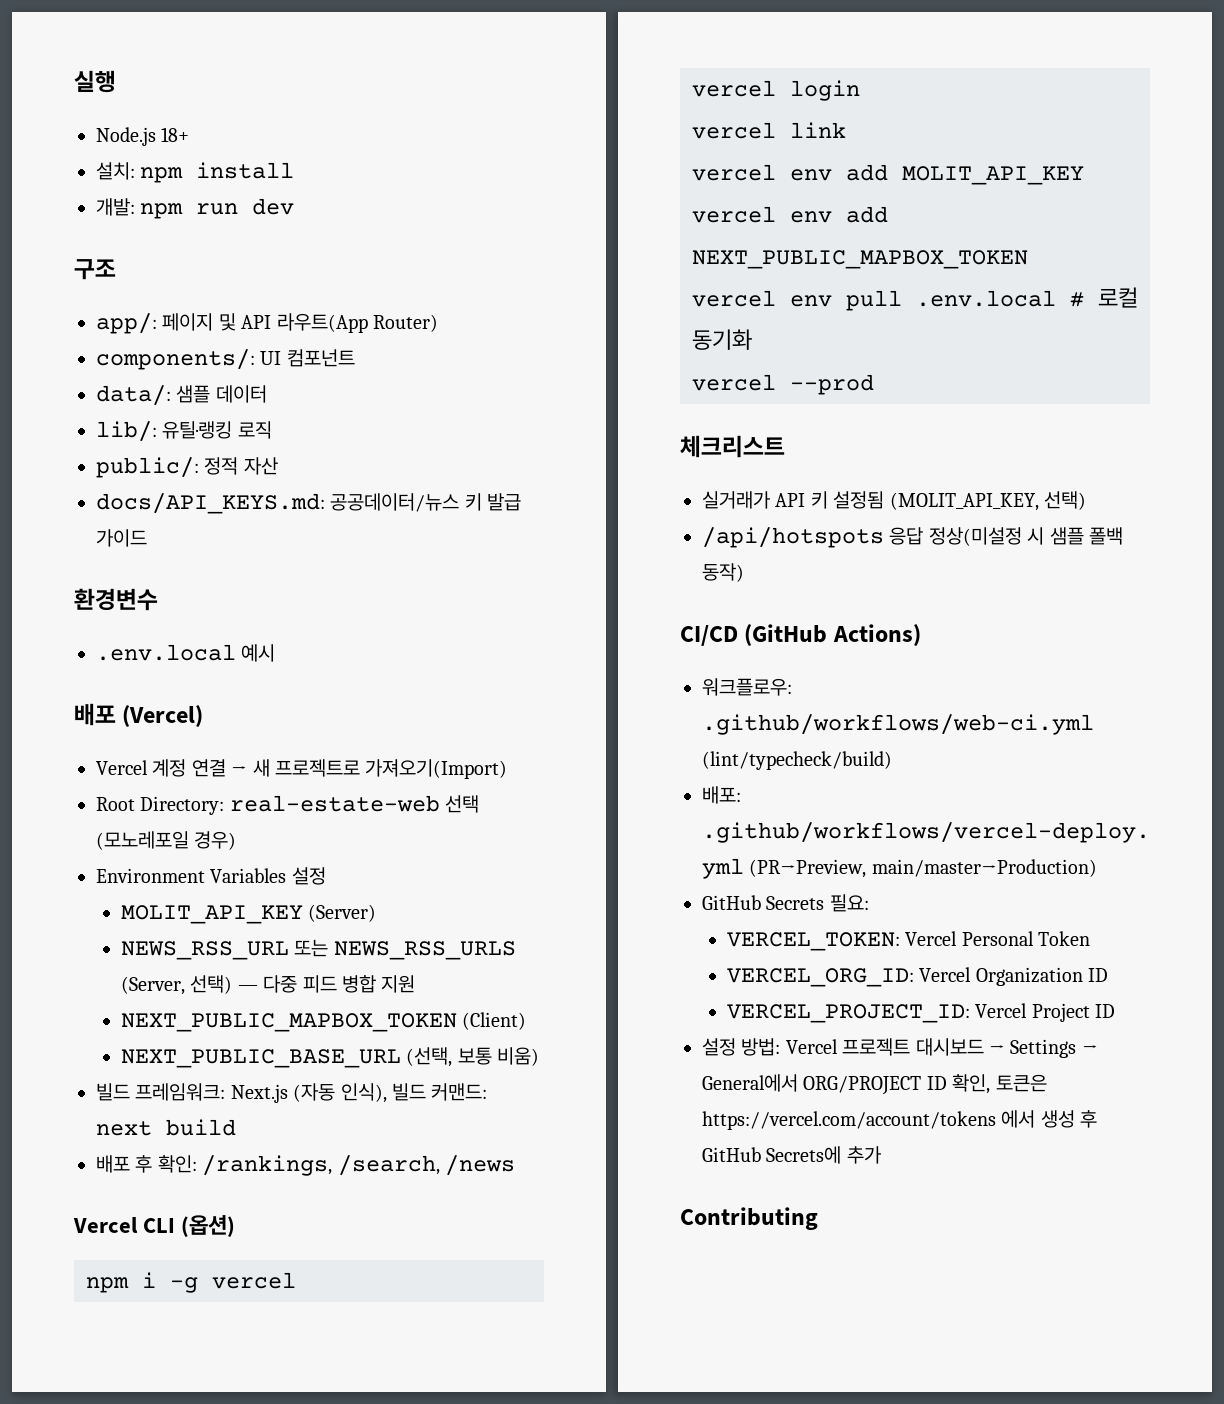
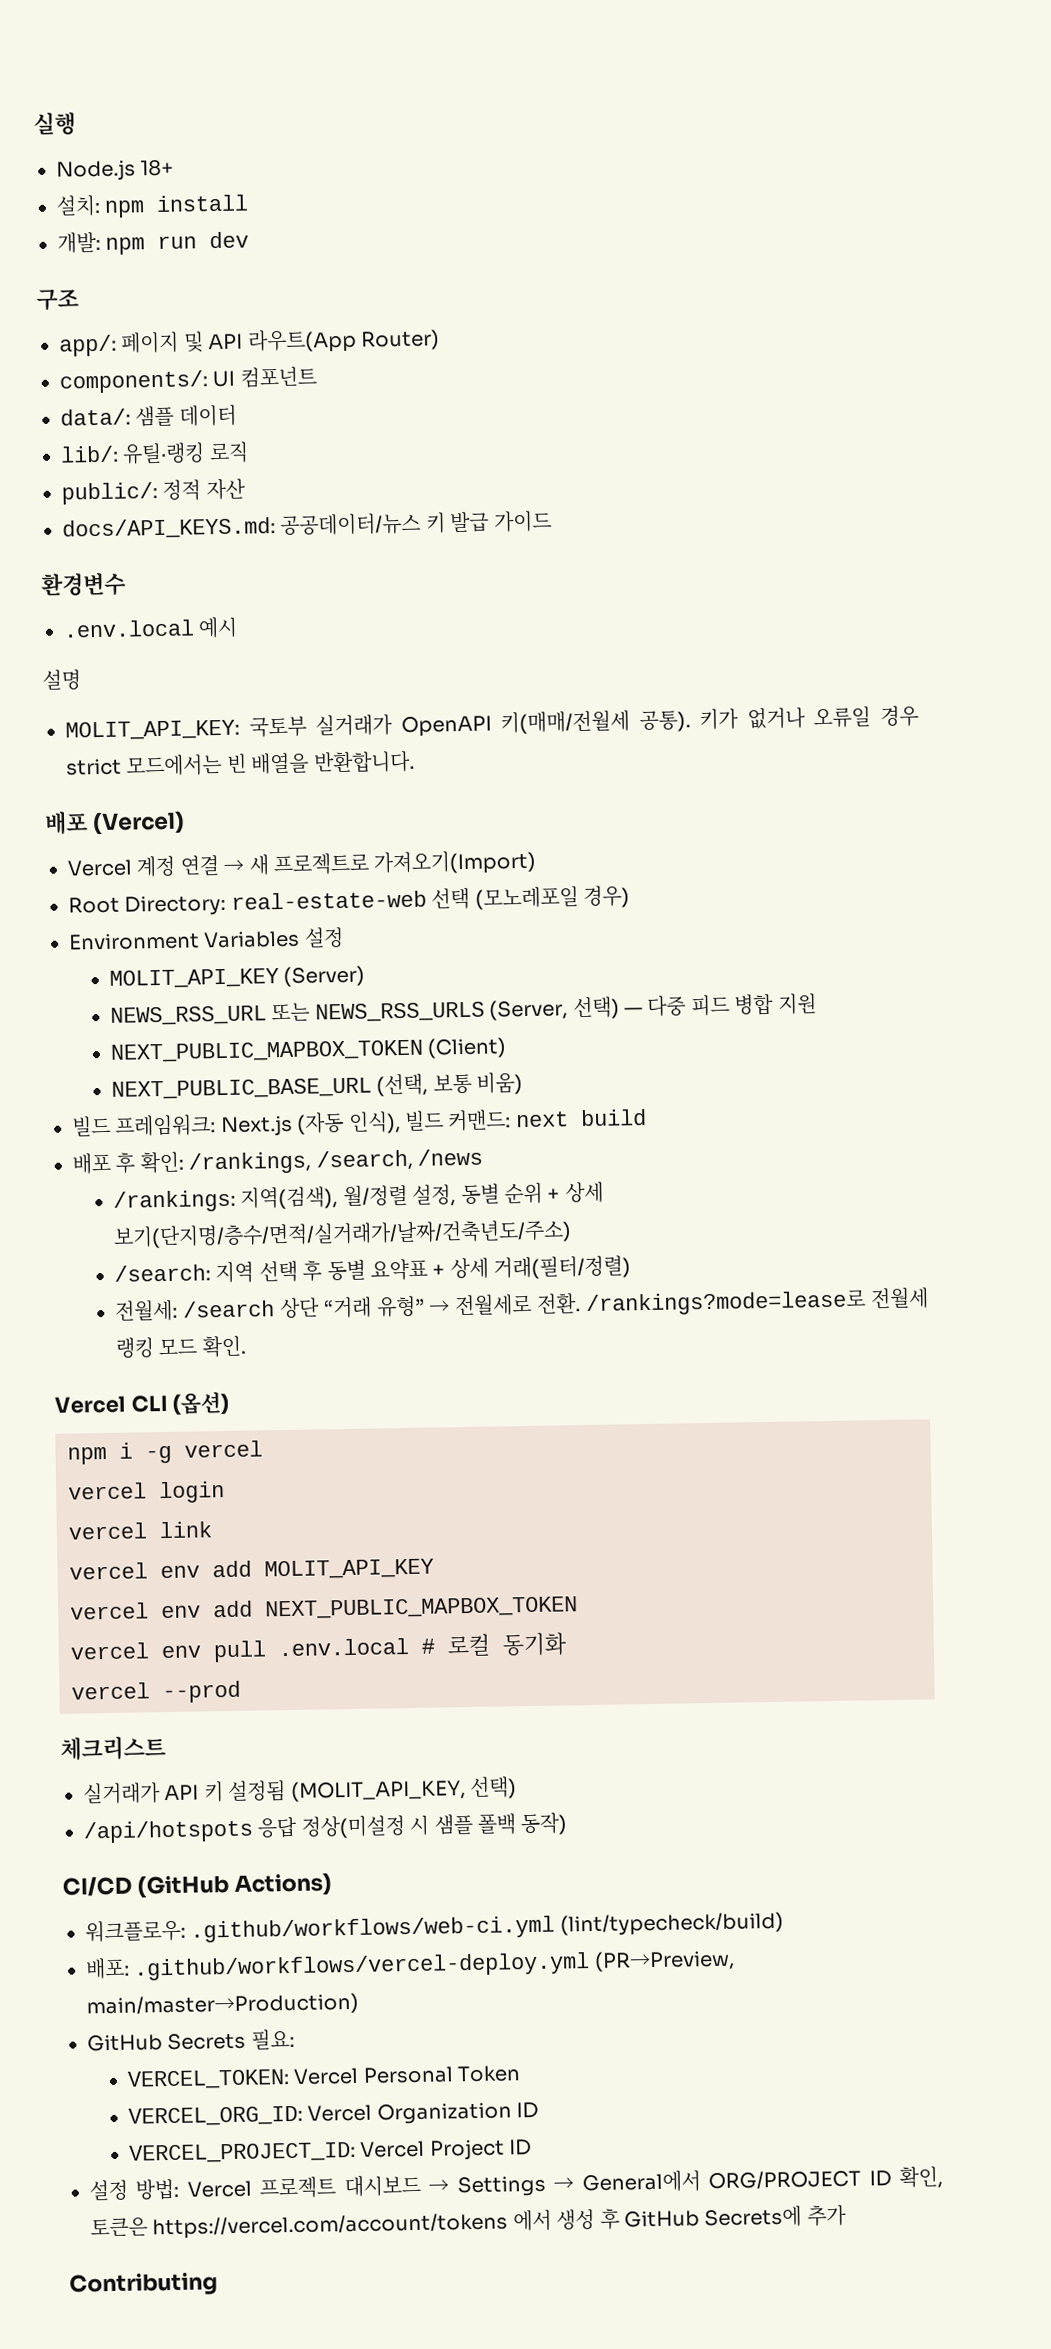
+ 설명
+ MOLIT_API_KEY: 국토부 실거래가 OpenAPI 키(매매/전월세 공통). 키가 없거나 오류일 경우 strict 모드에서는 빈 배열을 반환합니다.
+ /rankings: 지역(검색), 월/정렬 설정, 동별 순위 + 상세 보기(단지명/층수/면적/실거래가/날짜/건축년도/주소)
+ /search: 지역 선택 후 동별 요약표 + 상세 거래(필터/정렬)
+ 전월세: /search 상단 “거래 유형” → 전월세로 전환. /rankings?mode=lease로 전월세 랭킹 모드 확인.

